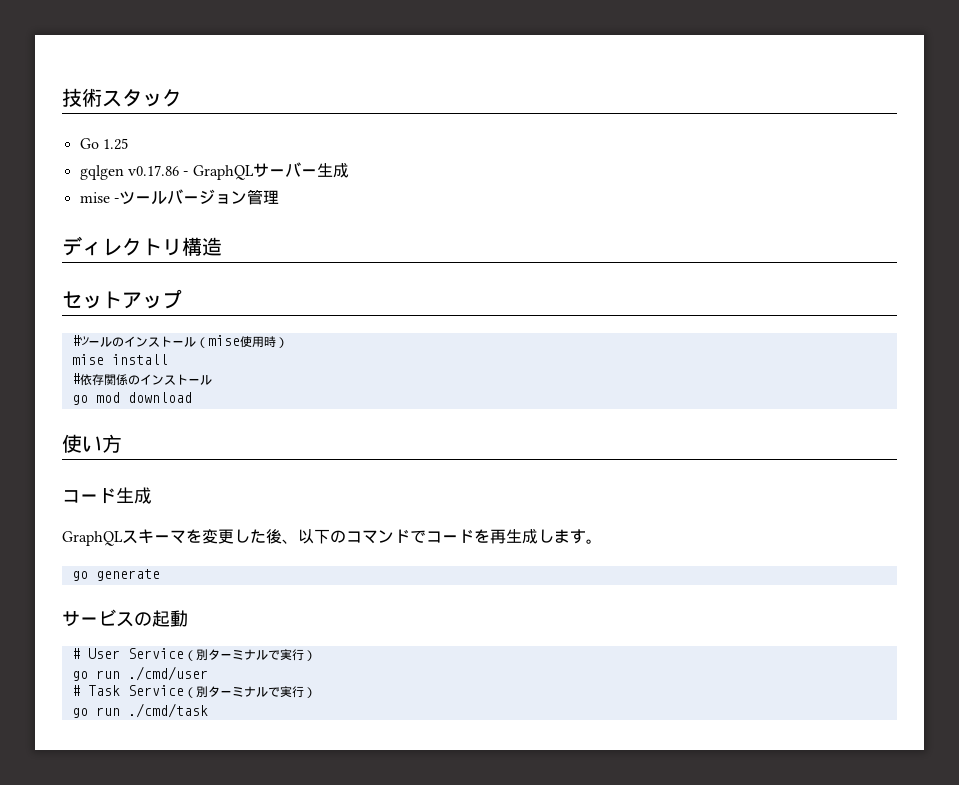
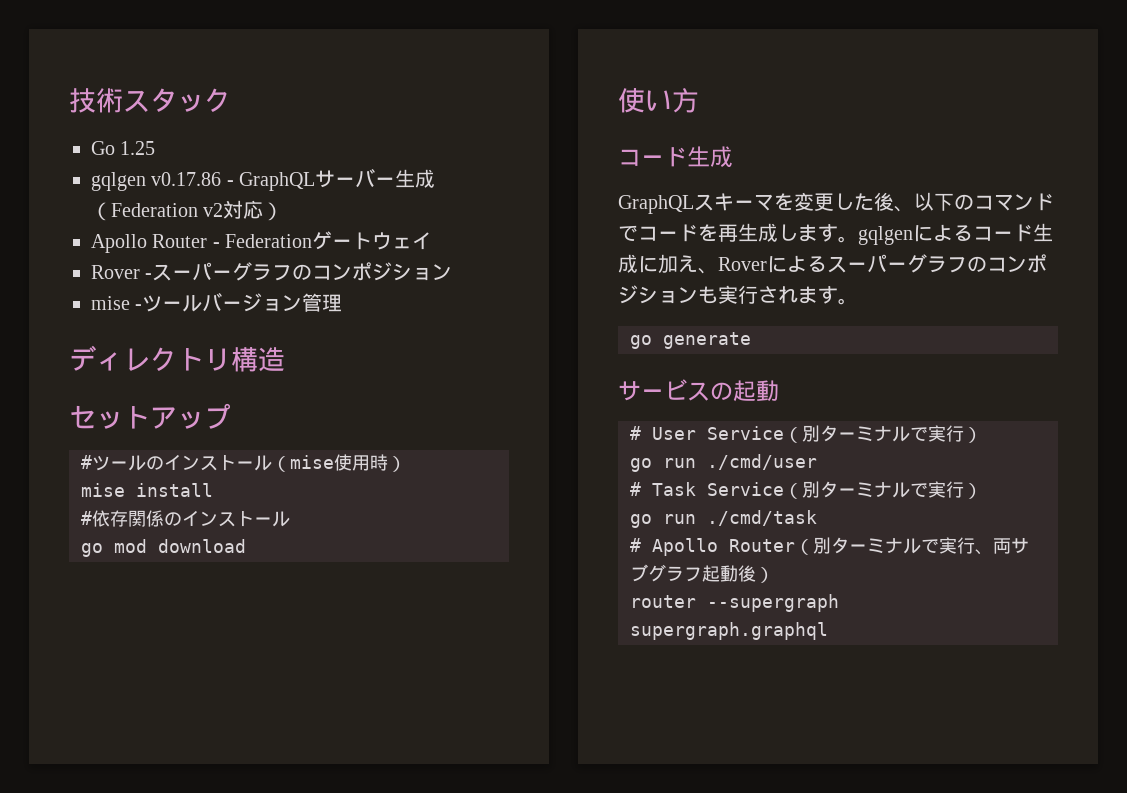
- gqlgen v0.17.86 - GraphQLサーバー生成
+ gqlgen v0.17.86 - GraphQLサーバー生成（Federation v2対応）
+ Apollo Router - Federationゲートウェイ
+ Rover -スーパーグラフのコンポジション
- GraphQLスキーマを変更した後、以下のコマンドでコードを再生成します。
+ GraphQLスキーマを変更した後、以下のコマンドでコードを再生成します。gqlgenによるコード生成に加え、Roverによるスーパーグラフのコンポジションも実行されます。
+ # Apollo Router（別ターミナルで実行、両サブグラフ起動後）
+ router --supergraph supergraph.graphql

